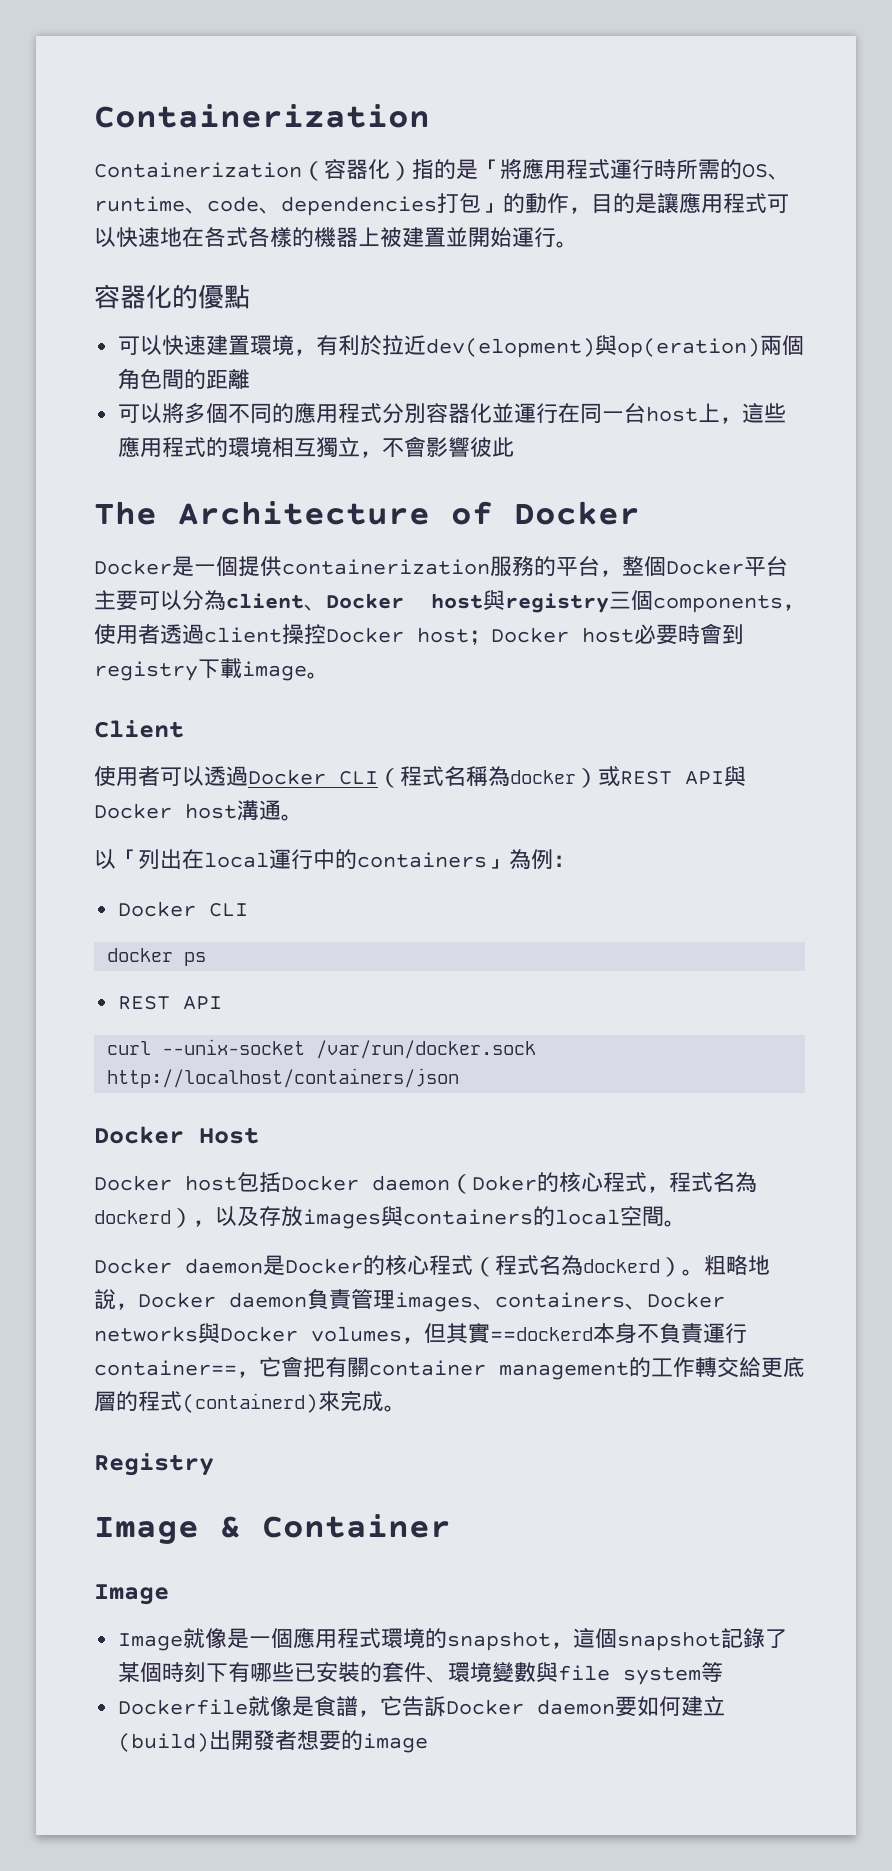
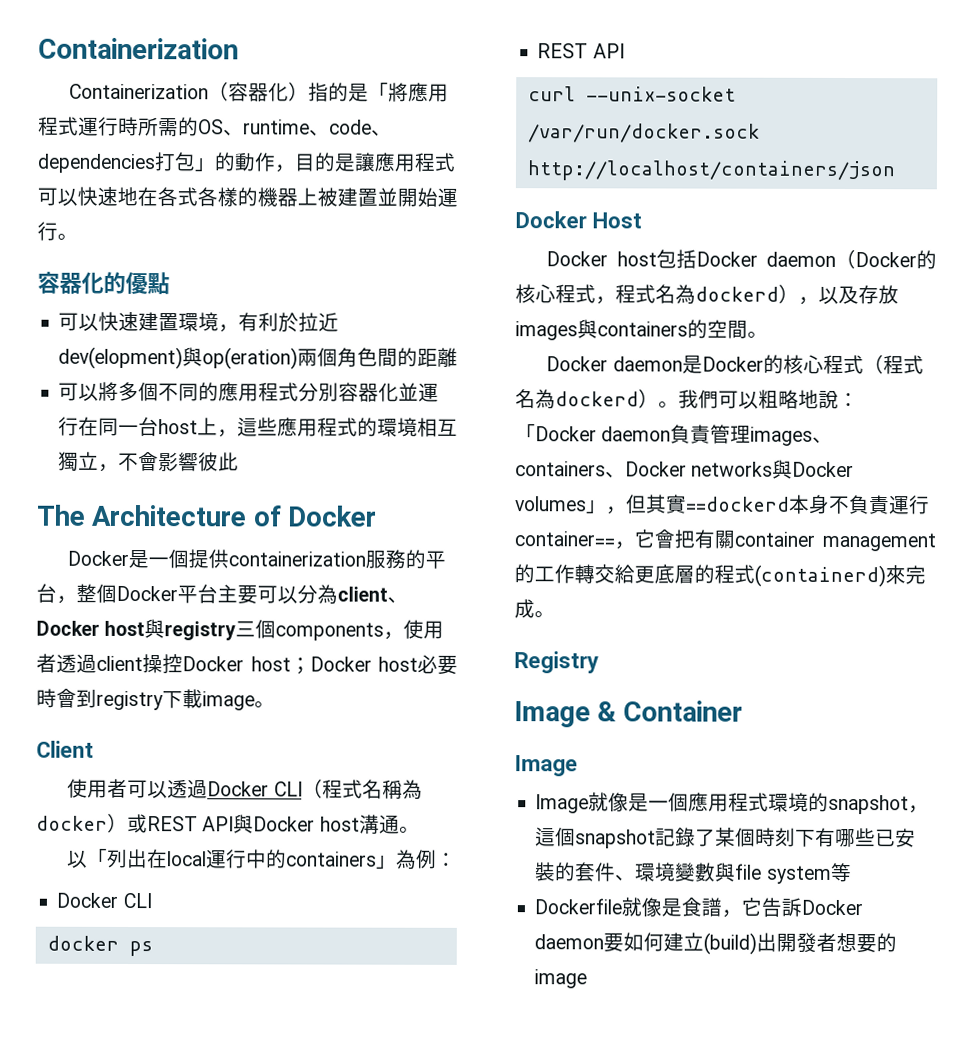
- Docker host包括Docker daemon（Doker的核心程式，程式名為dockerd），以及存放images與containers的local空間。
+ Docker host包括Docker daemon（Docker的核心程式，程式名為dockerd），以及存放images與containers的空間。
- 粗略地說，Docker daemon負責管理images、containers、Docker networks與Docker volumes，但其實==dockerd本身不負責運行container==，它會把有關container management的工作轉交給更底層的程式(containerd)來完成。
+ 我們可以粗略地說：「Docker daemon負責管理images、containers、Docker networks與Docker volumes」，但其實==dockerd本身不負責運行container==，它會把有關container management的工作轉交給更底層的程式(containerd)來完成。

